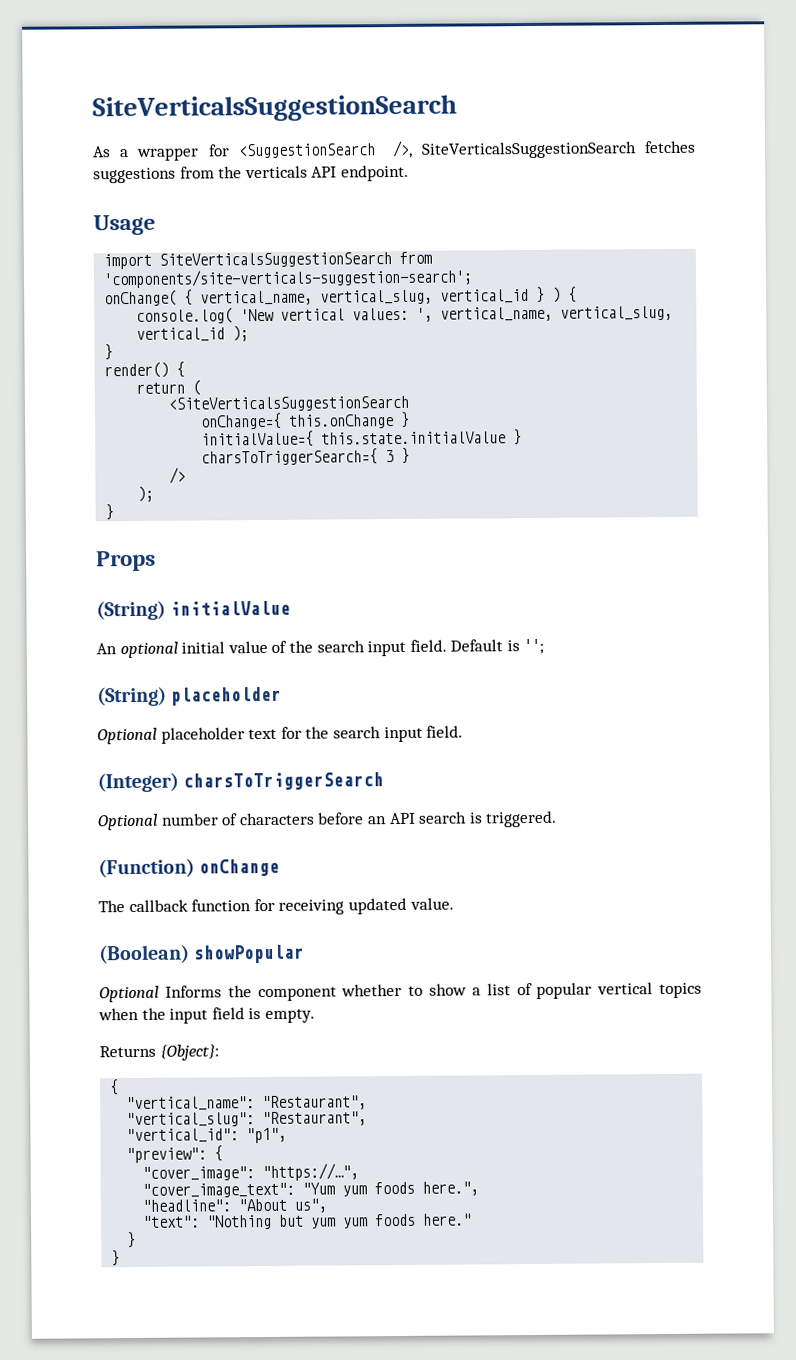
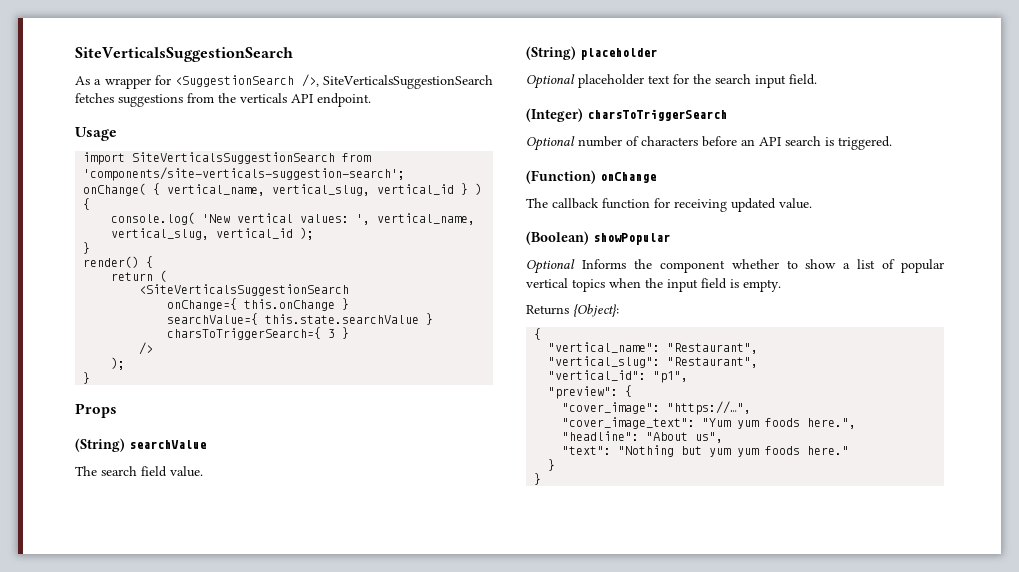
- initialValue={ this.state.initialValue }
+ searchValue={ this.state.searchValue }
- (String) initialValue
- An optional initial value of the search input field. Default is '';
+ (String) searchValue
+ The search field value.

